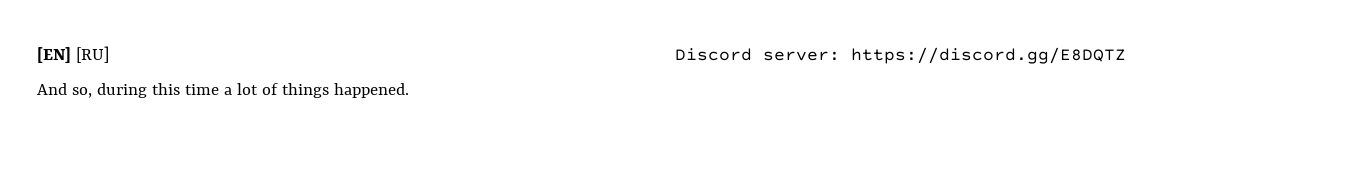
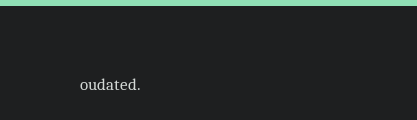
- [EN] [RU]
- And so, during this time a lot of things happened.
- Discord server: https://discord.gg/E8DQTZ
+ oudated.

